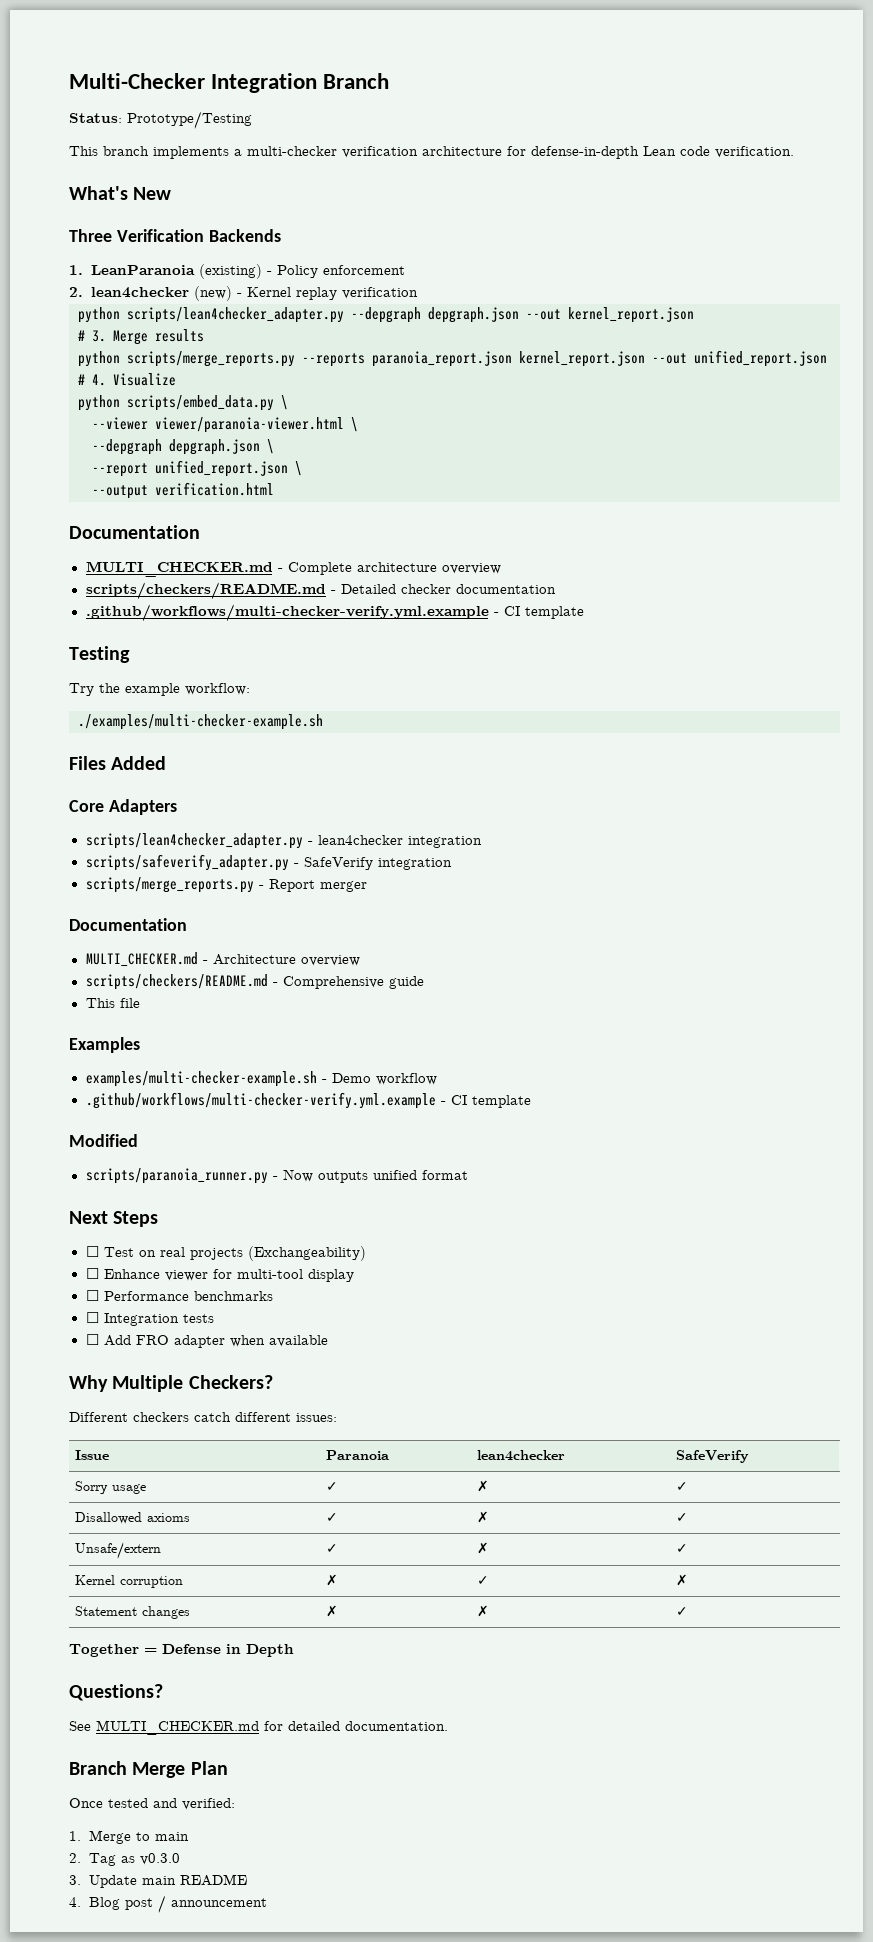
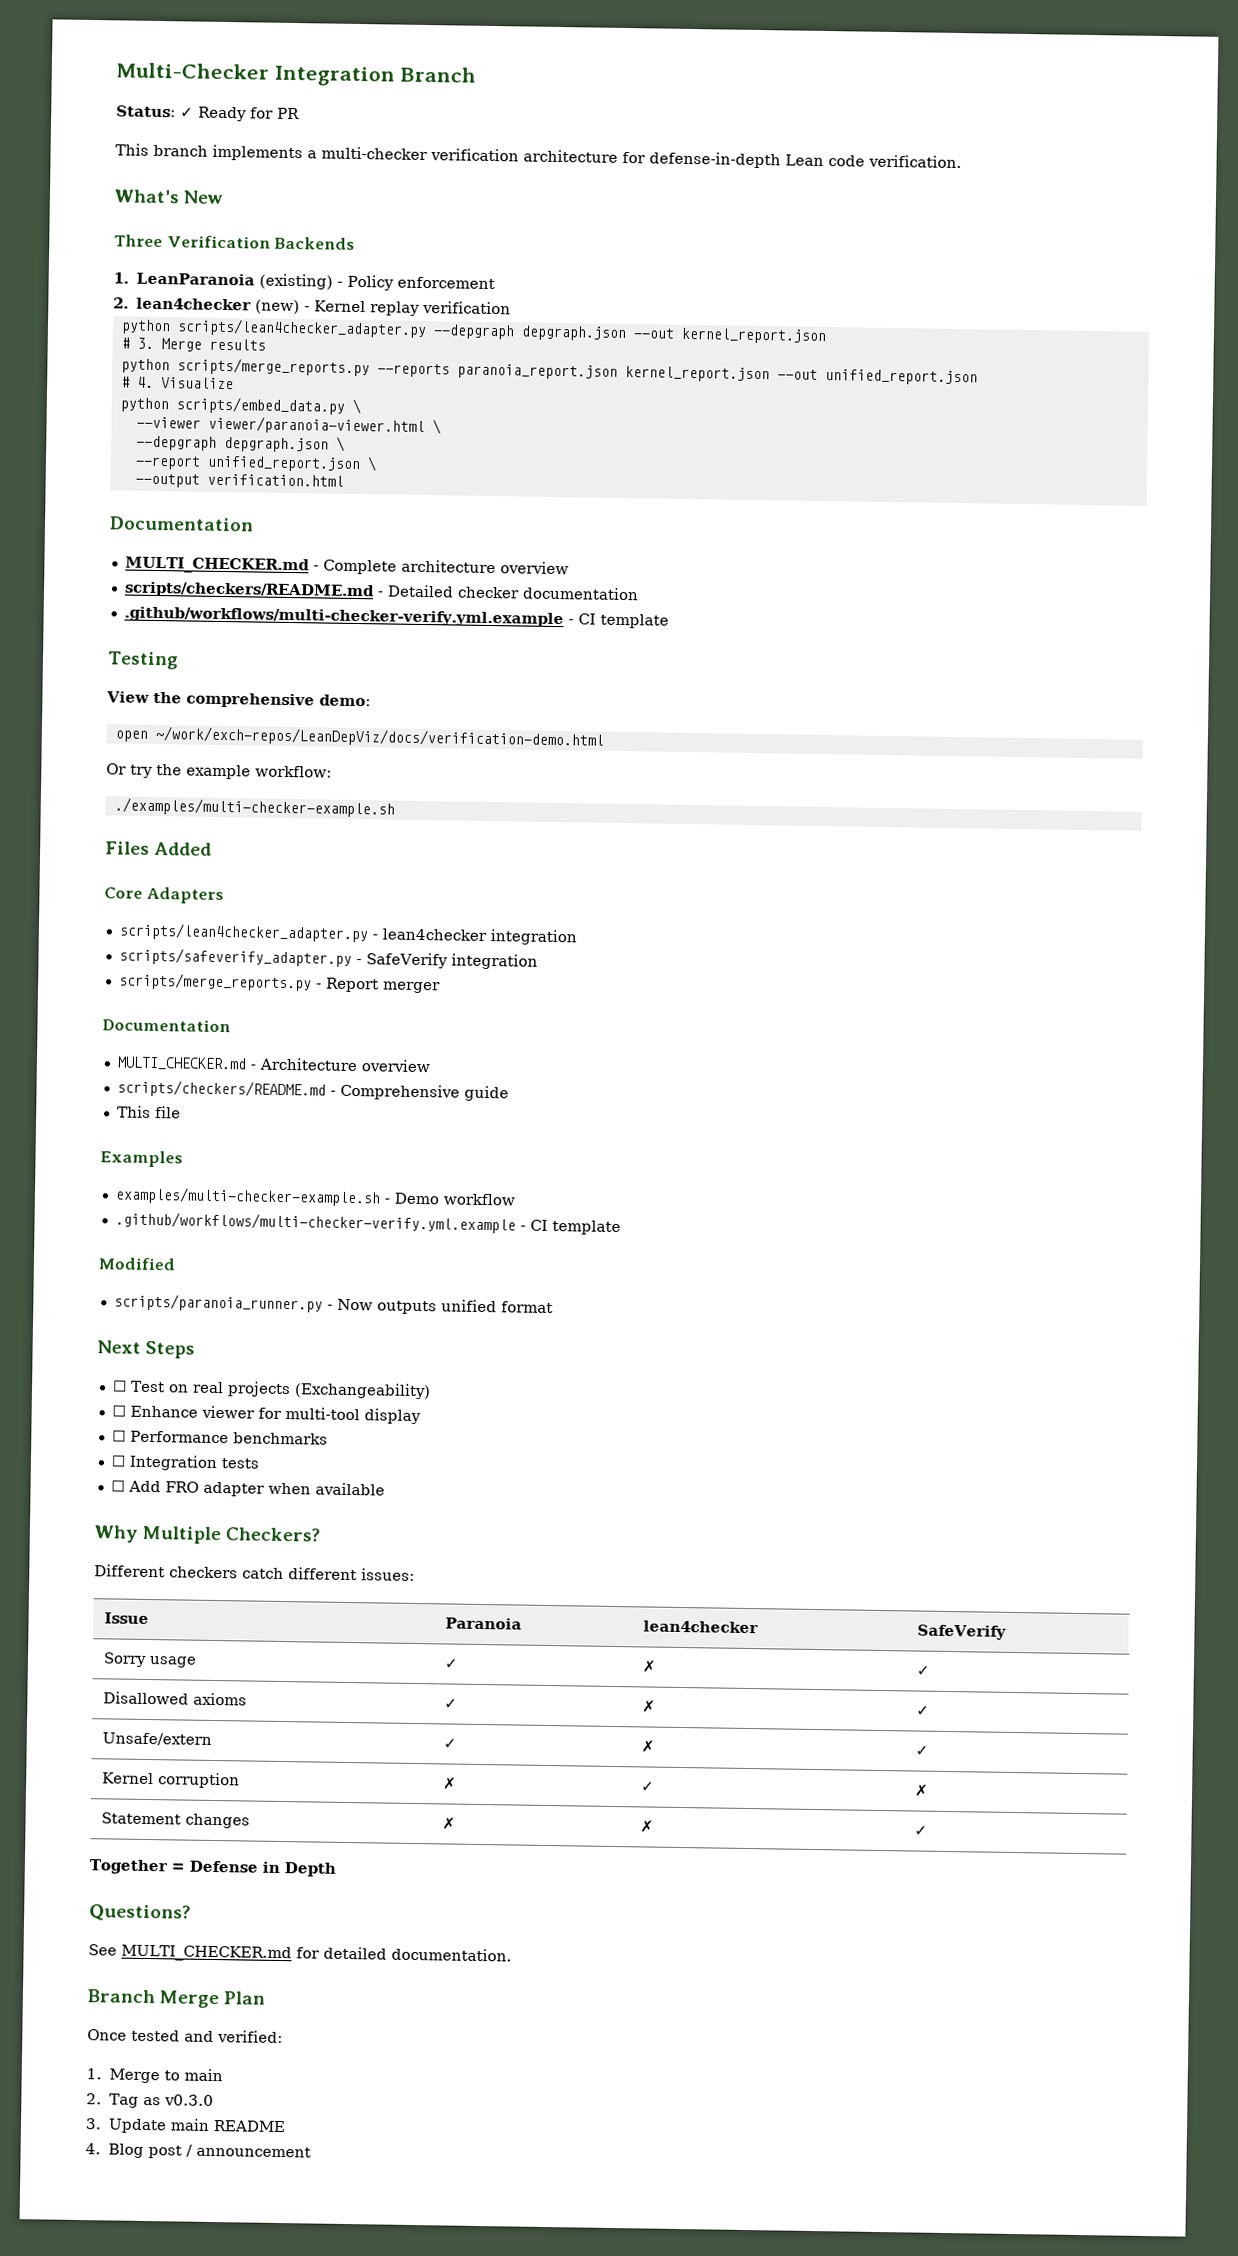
- Status: Prototype/Testing
+ Status: ✓ Ready for PR
- Try the example workflow:
+ View the comprehensive demo:
+ open ~/work/exch-repos/LeanDepViz/docs/verification-demo.html
+ Or try the example workflow:

